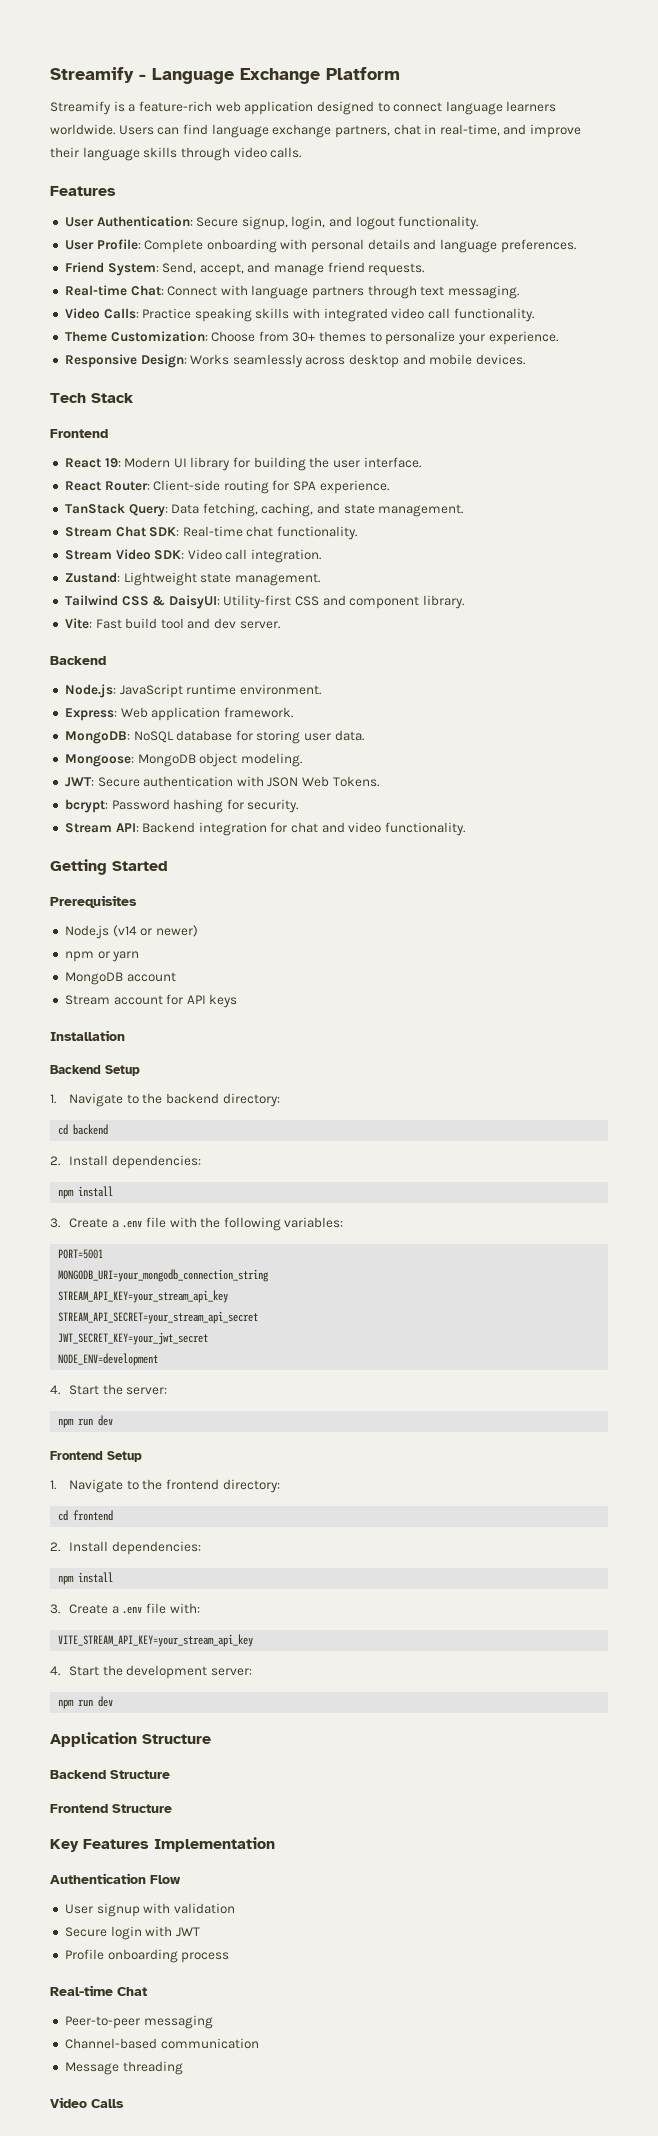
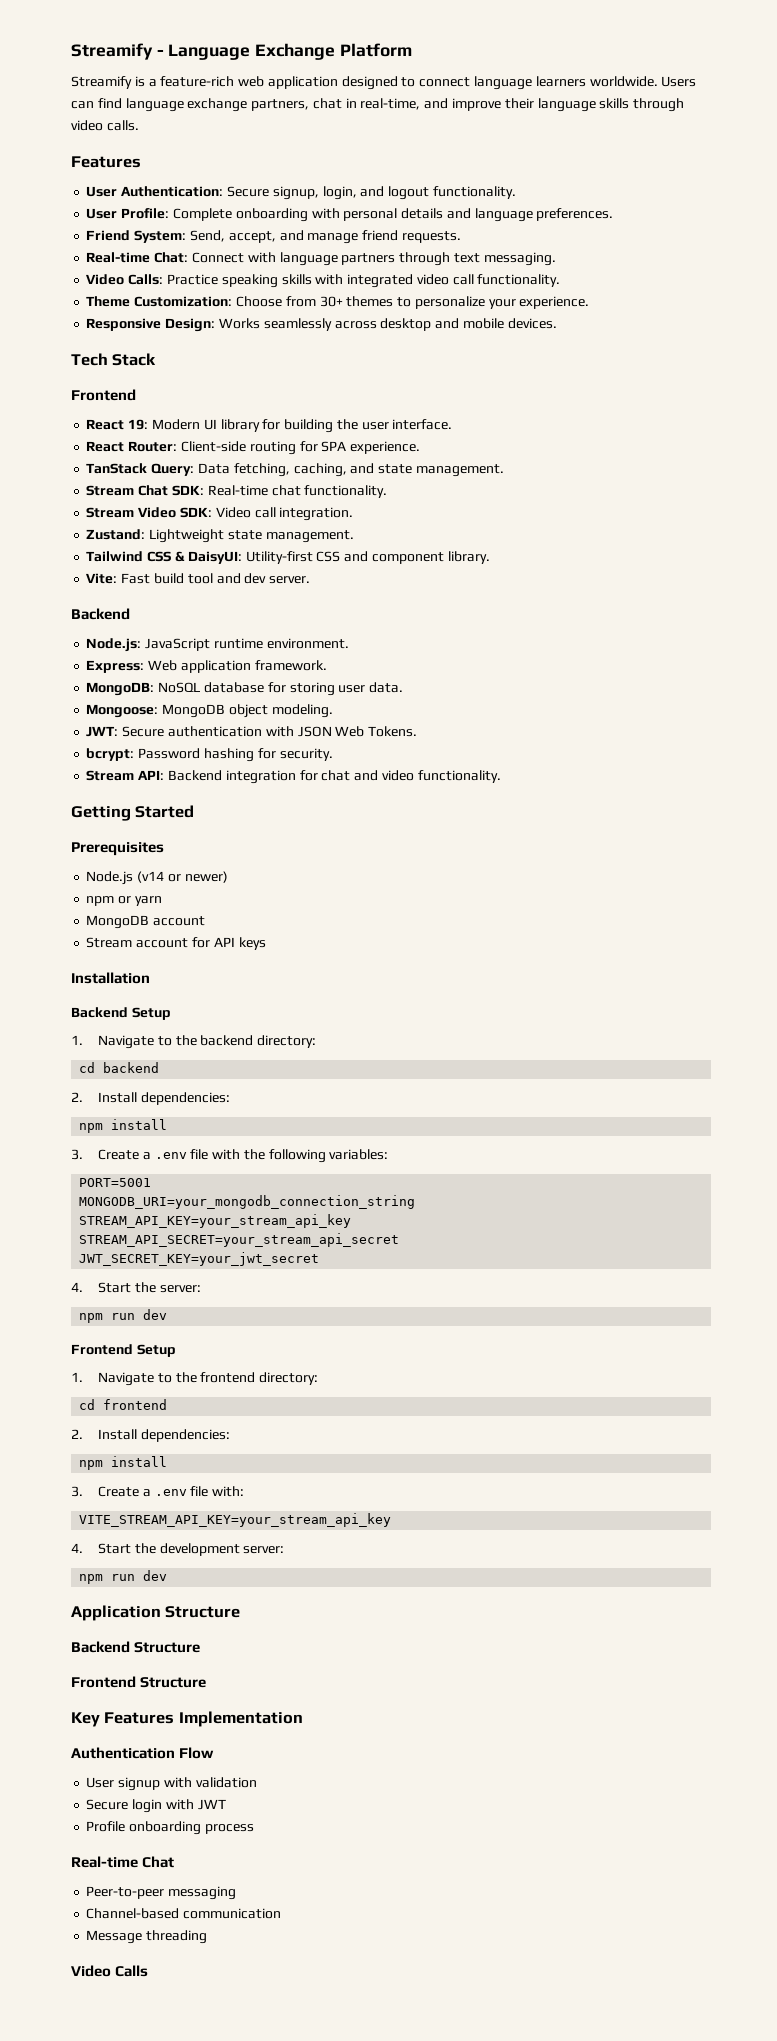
- NODE_ENV=development

